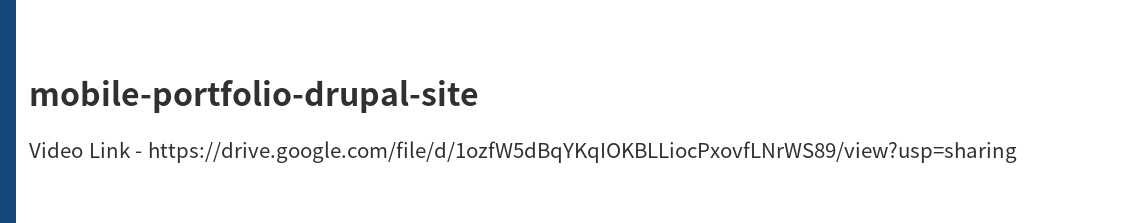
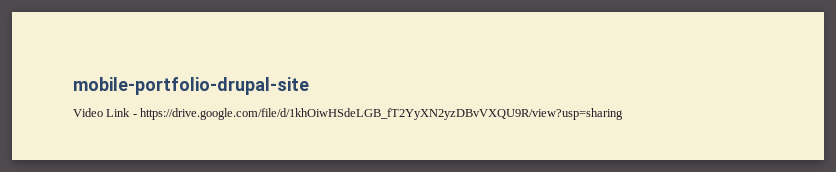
- Video Link - https://drive.google.com/file/d/1ozfW5dBqYKqIOKBLLiocPxovfLNrWS89/view?usp=sharing
+ Video Link - https://drive.google.com/file/d/1khOiwHSdeLGB_fT2YyXN2yzDBvVXQU9R/view?usp=sharing

